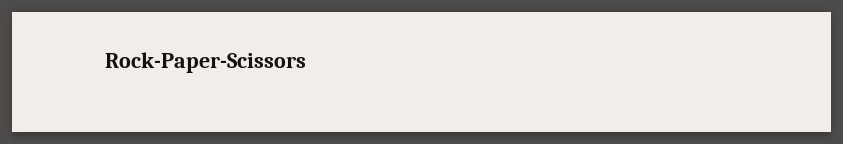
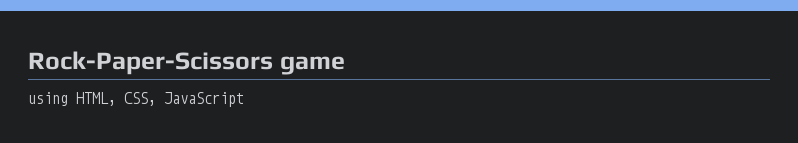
- Rock-Paper-Scissors
+ Rock-Paper-Scissors game
+ using HTML, CSS, JavaScript

